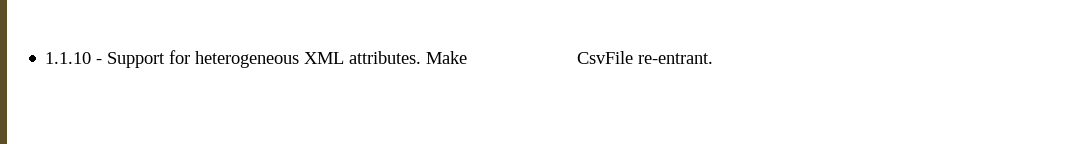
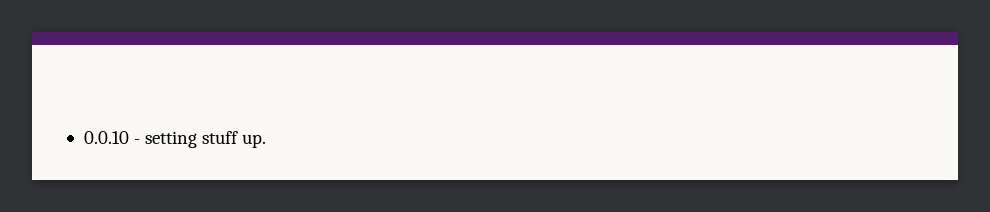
- 1.1.10 - Support for heterogeneous XML attributes. Make CsvFile re-entrant.
+ 0.0.10 - setting stuff up.

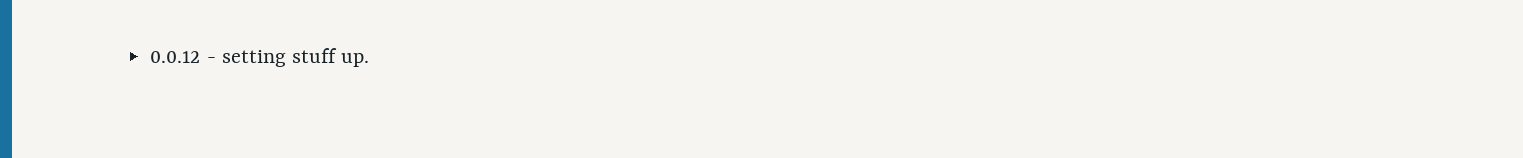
- 0.0.10 - setting stuff up.
+ 0.0.12 - setting stuff up.

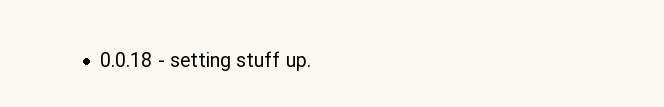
- 0.0.12 - setting stuff up.
+ 0.0.18 - setting stuff up.

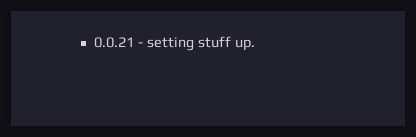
- 0.0.18 - setting stuff up.
+ 0.0.21 - setting stuff up.

